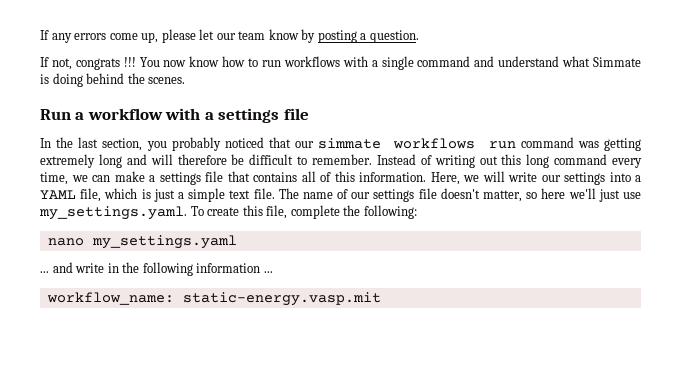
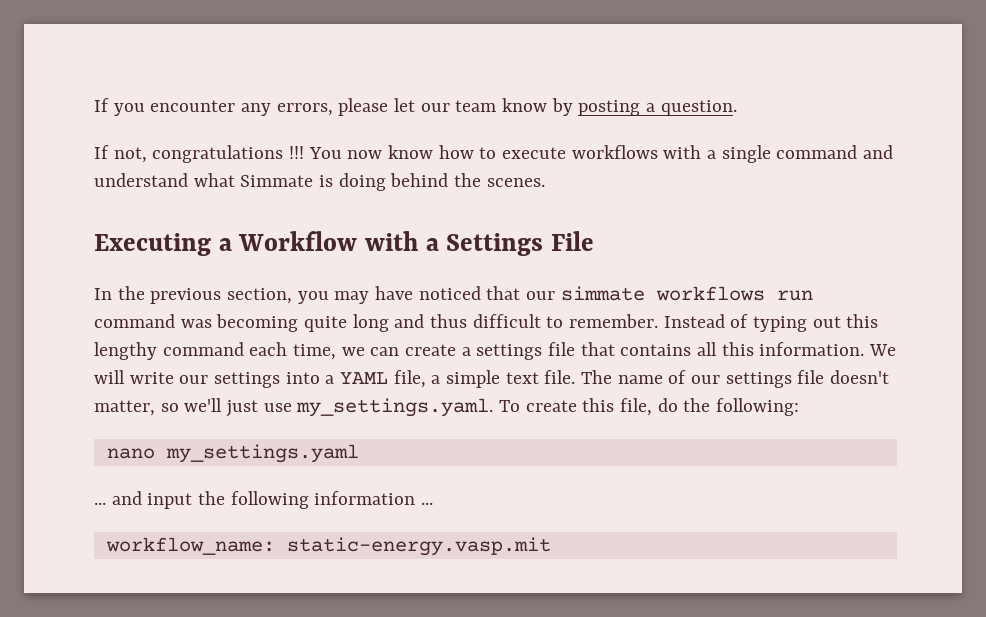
- If any errors come up, please let our team know by posting a question.
+ If you encounter any errors, please let our team know by posting a question.
- If not, congrats !!!
+ If not, congratulations !!!
- You now know how to run workflows with a single command and understand what Simmate is doing behind the scenes.
+ You now know how to execute workflows with a single command and understand what Simmate is doing behind the scenes.
- Run a workflow with a settings file
+ Executing a Workflow with a Settings File
- In the last section, you probably noticed that our simmate workflows run command was getting extremely long and will therefore be difficult to remember.
+ In the previous section, you may have noticed that our simmate workflows run command was becoming quite long and thus difficult to remember.
- Instead of writing out this long command every time, we can make a settings file that contains all of this information.
+ Instead of typing out this lengthy command each time, we can create a settings file that contains all this information.
- Here, we will write our settings into a YAML file, which is just a simple text file.
+ We will write our settings into a YAML file, a simple text file.
- The name of our settings file doesn't matter, so here we'll just use my_settings.yaml. To create this file, complete the following:
+ The name of our settings file doesn't matter, so we'll just use my_settings.yaml. To create this file, do the following:
- ... and write in the following information ...
+ ... and input the following information ...

